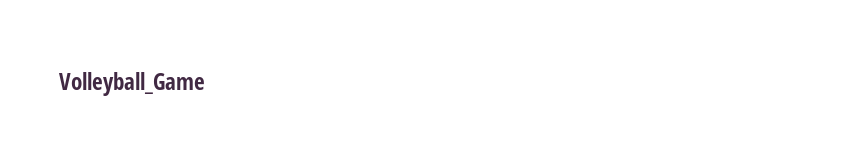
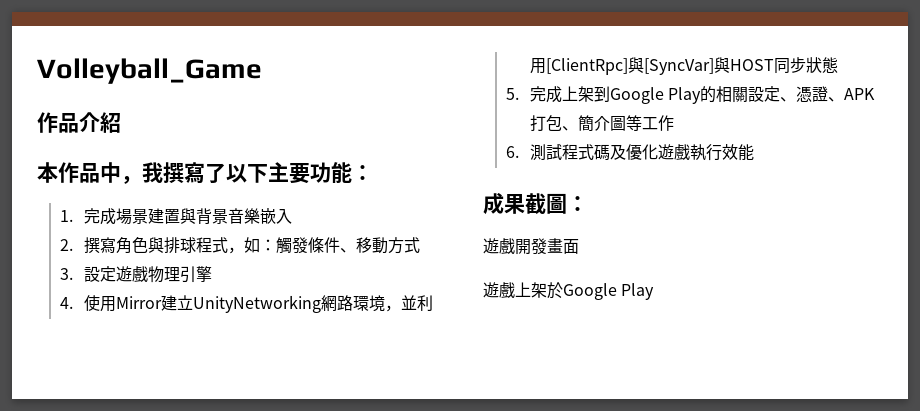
+ 作品介紹
+ 本作品中，我撰寫了以下主要功能：
+ 1.完成場景建置與背景音樂嵌入
+ 2.撰寫角色與排球程式，如：觸發條件、移動方式
+ 3.設定遊戲物理引擎
+ 4.使用Mirror建立UnityNetworking網路環境，並利用[ClientRpc]與[SyncVar]與HOST同步狀態
+ 5.完成上架到Google Play的相關設定、憑證、APK打包、簡介圖等工作
+ 6.測試程式碼及優化遊戲執行效能
+ 成果截圖：
+ 遊戲開發畫面
+ 遊戲上架於Google Play

